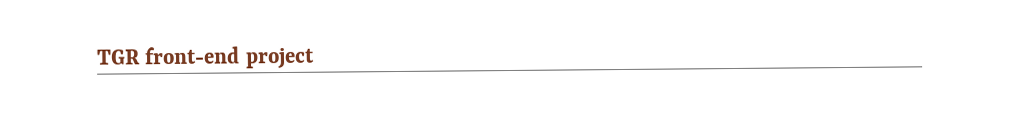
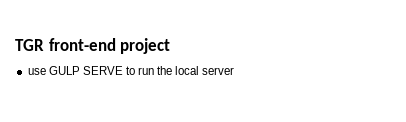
+ use GULP SERVE to run the local server

